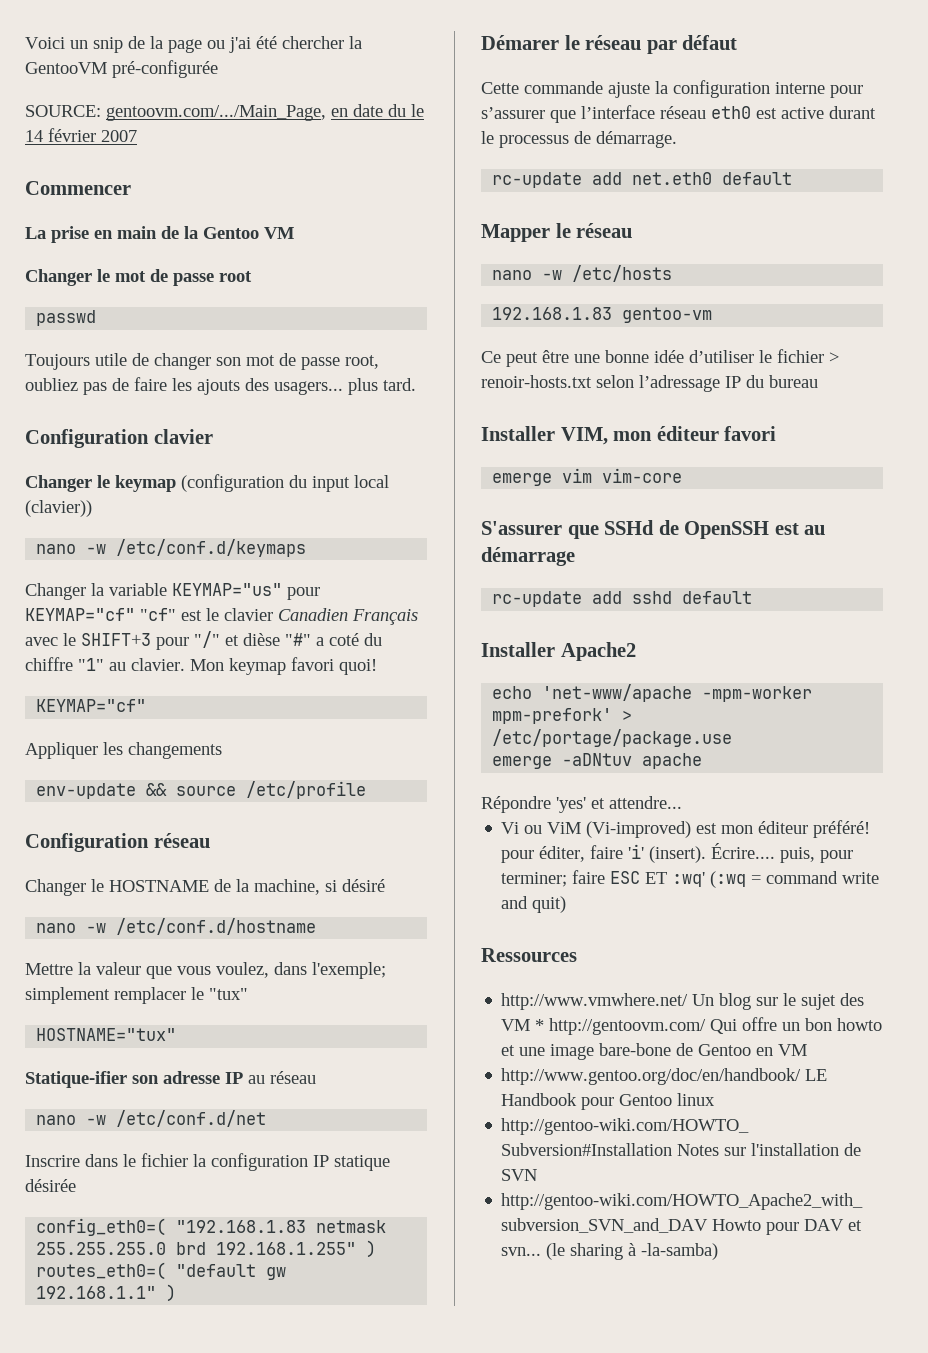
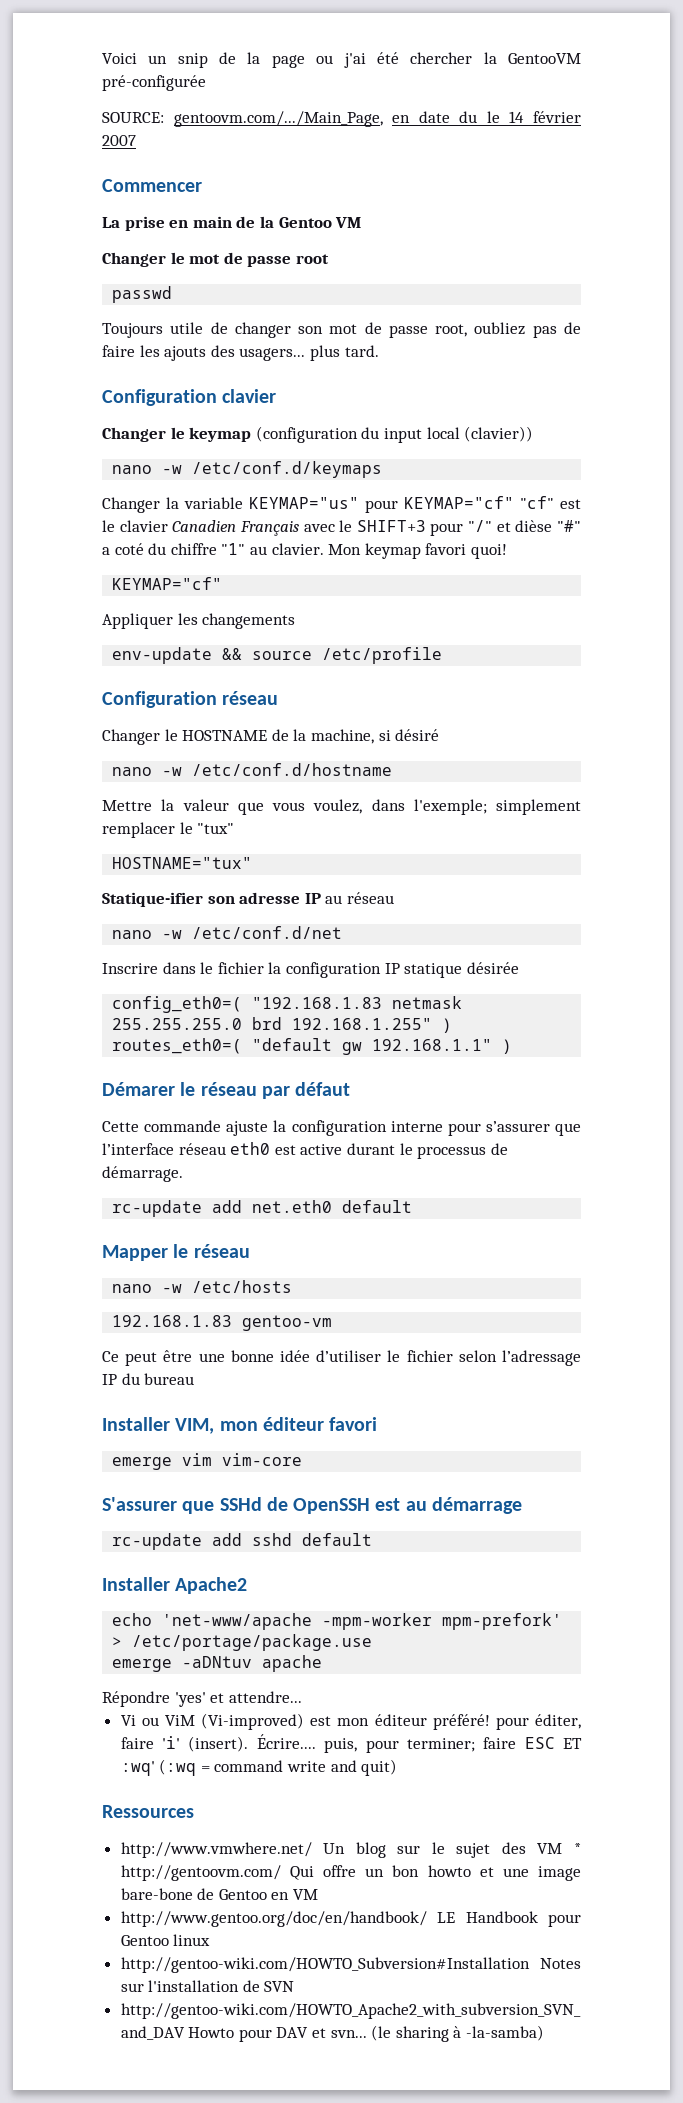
- Ce peut être une bonne idée d’utiliser le fichier > renoir-hosts.txt selon l’adressage IP du bureau
+ Ce peut être une bonne idée d’utiliser le fichier selon l’adressage IP du bureau

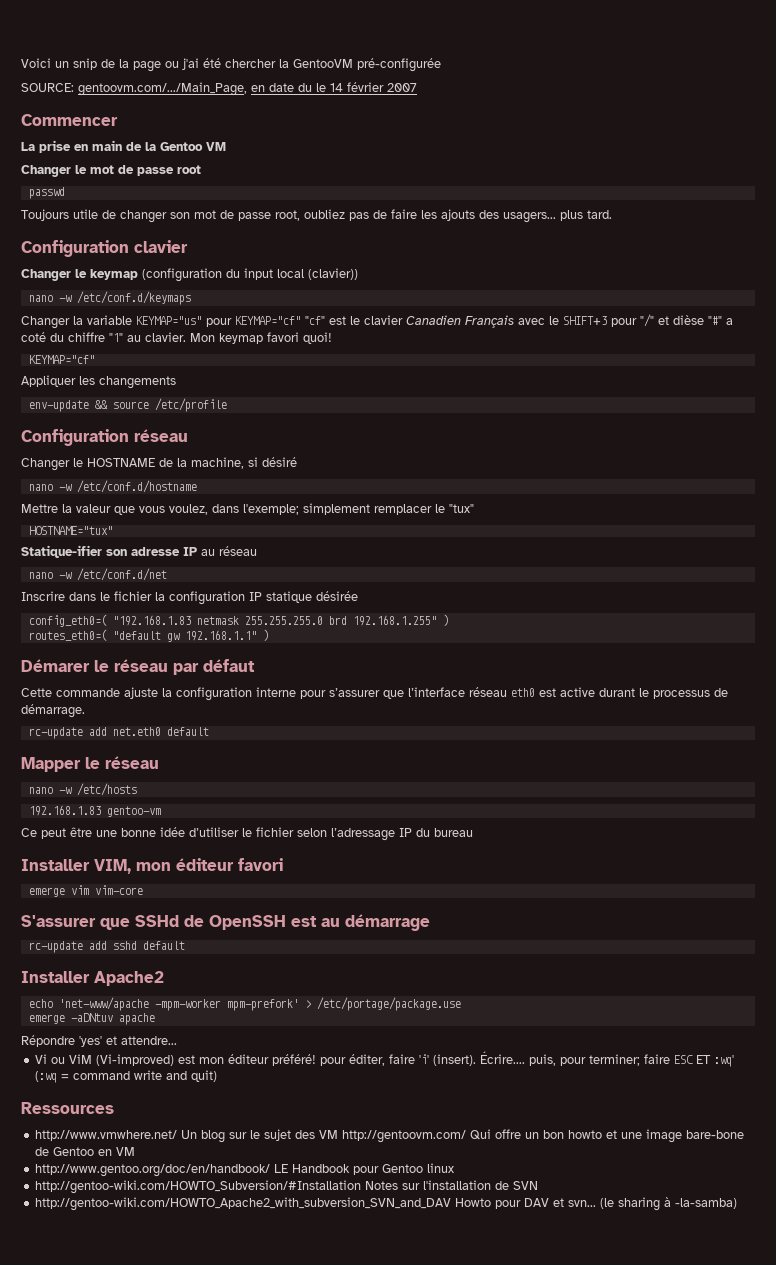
- http://www.vmwhere.net/ Un blog sur le sujet des VM * http://gentoovm.com/ Qui offre un bon howto et une image bare-bone de Gentoo en VM
+ http://www.vmwhere.net/ Un blog sur le sujet des VM http://gentoovm.com/ Qui offre un bon howto et une image bare-bone de Gentoo en VM
- http://gentoo-wiki.com/HOWTO_Subversion#Installation Notes sur l'installation de SVN
+ http://gentoo-wiki.com/HOWTO_Subversion/#Installation Notes sur l'installation de SVN

